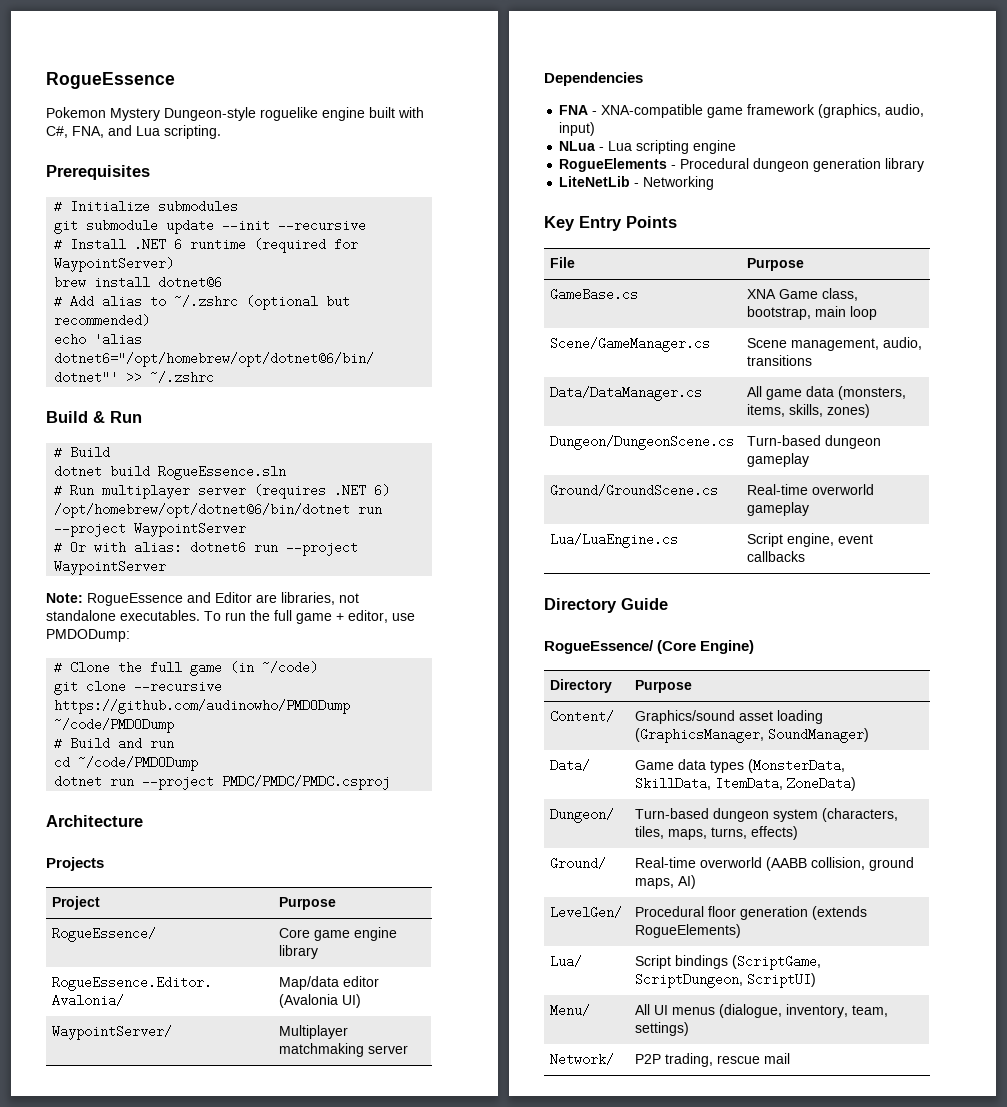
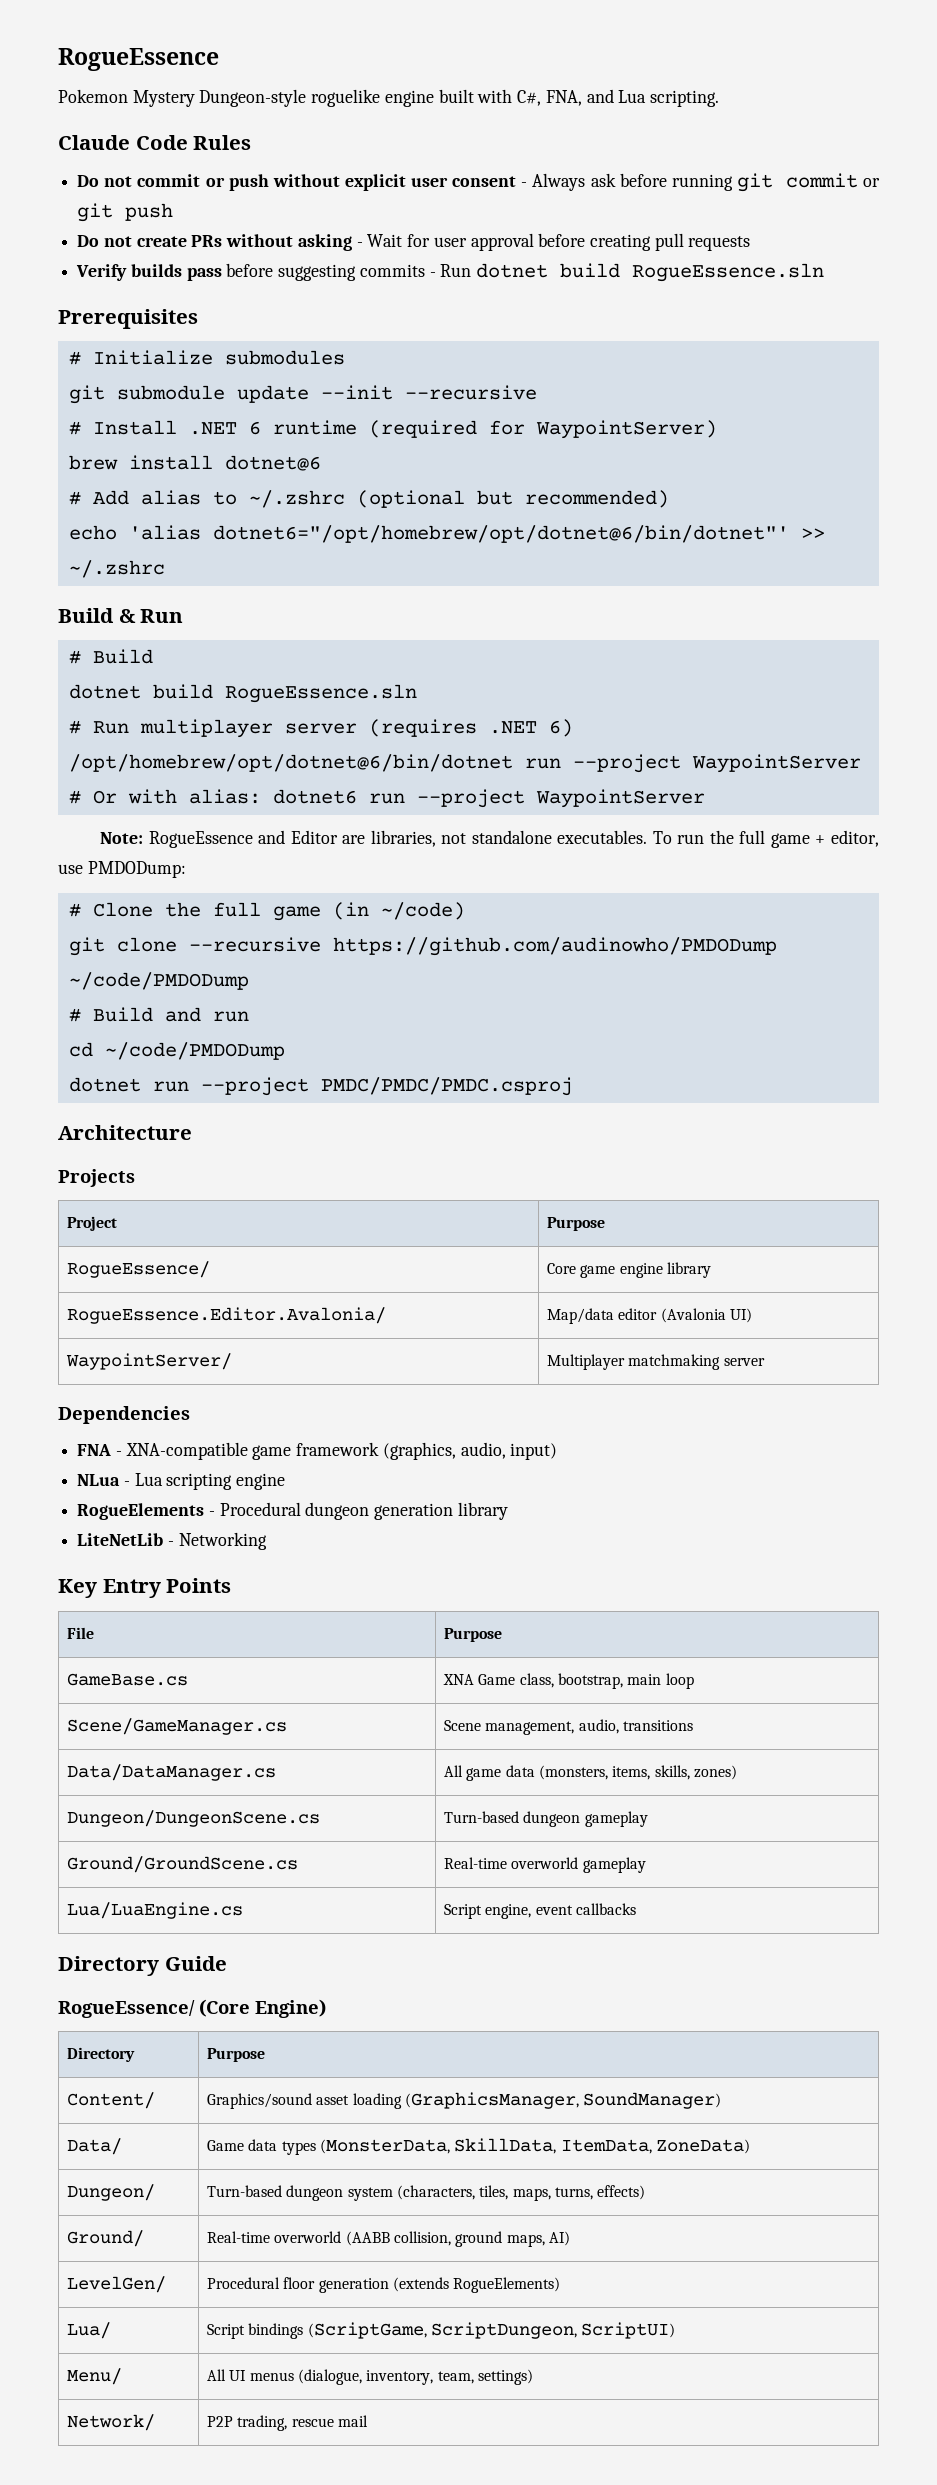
+ Claude Code Rules
+ Do not commit or push without explicit user consent - Always ask before running git commit or git push
+ Do not create PRs without asking - Wait for user approval before creating pull requests
+ Verify builds pass before suggesting commits - Run dotnet build RogueEssence.sln

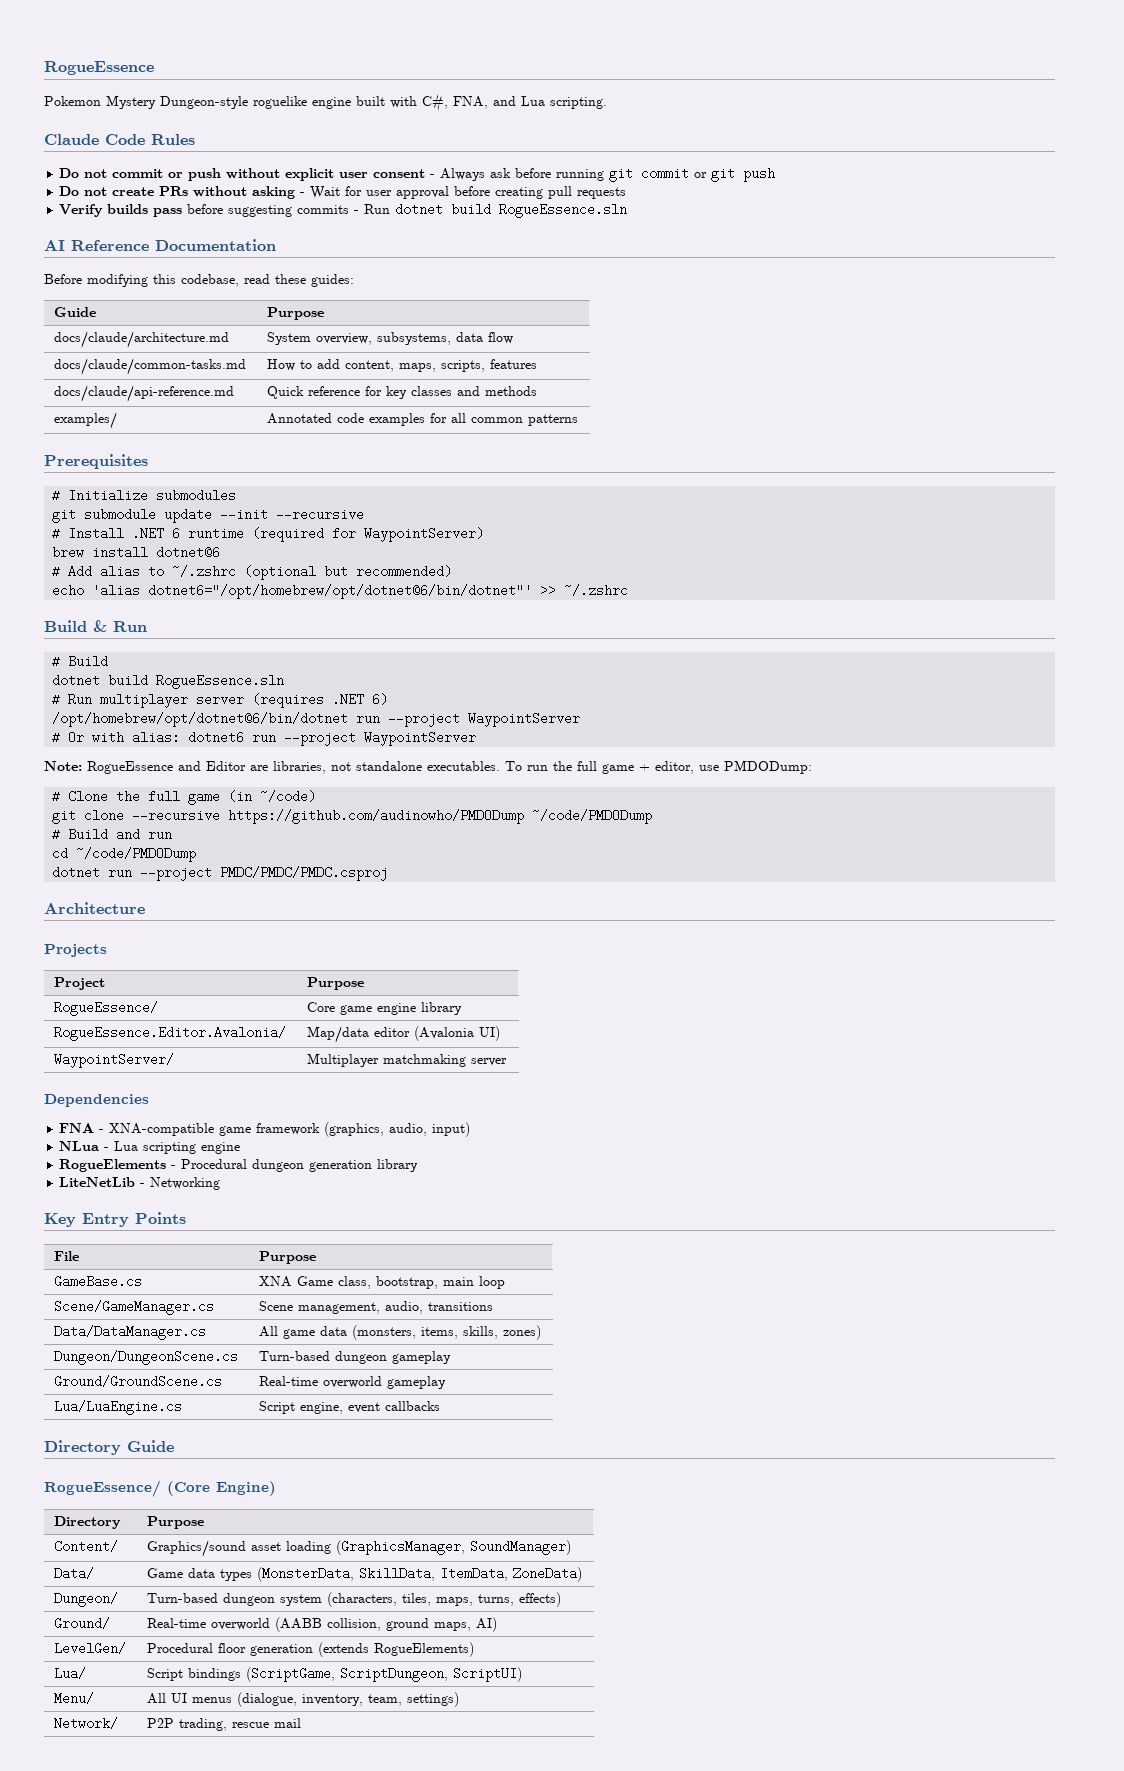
+ AI Reference Documentation
+ Before modifying this codebase, read these guides:
+ Guide | Purpose
+ docs/claude/architecture.md | System overview, subsystems, data flow
+ docs/claude/common-tasks.md | How to add content, maps, scripts, features
+ docs/claude/api-reference.md | Quick reference for key classes and methods
+ examples/ | Annotated code examples for all common patterns

